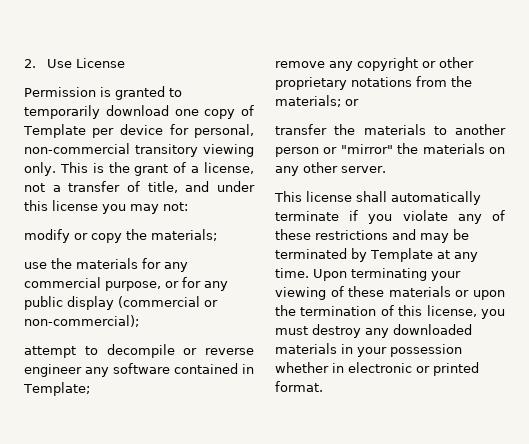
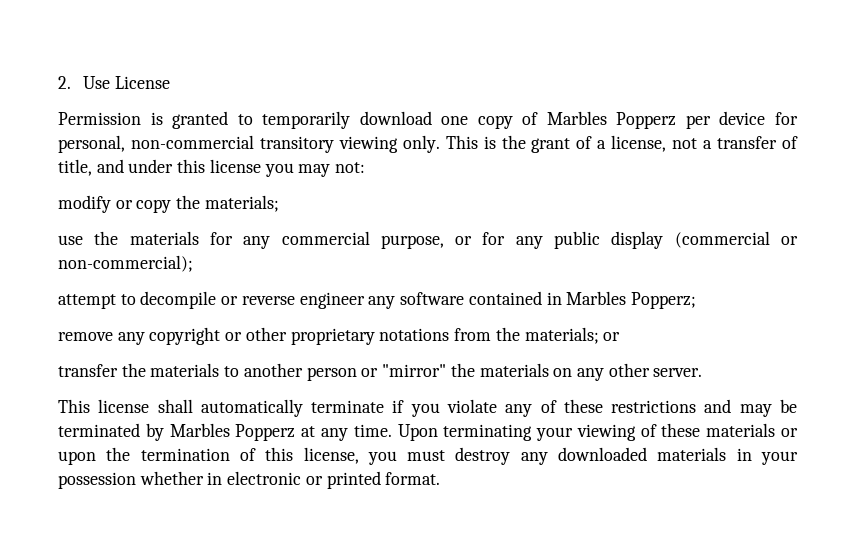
- Permission is granted to temporarily download one copy of Template per device for personal, non-commercial transitory viewing only.
+ Permission is granted to temporarily download one copy of Marbles Popperz per device for personal, non-commercial transitory viewing only.
- attempt to decompile or reverse engineer any software contained in Template;
+ attempt to decompile or reverse engineer any software contained in Marbles Popperz;
- This license shall automatically terminate if you violate any of these restrictions and may be terminated by Template at any time.
+ This license shall automatically terminate if you violate any of these restrictions and may be terminated by Marbles Popperz at any time.

